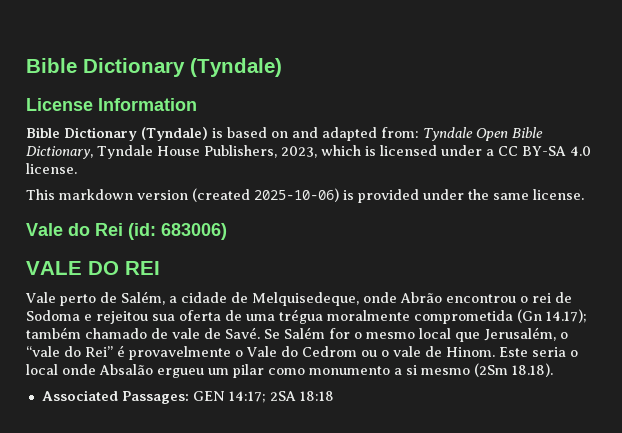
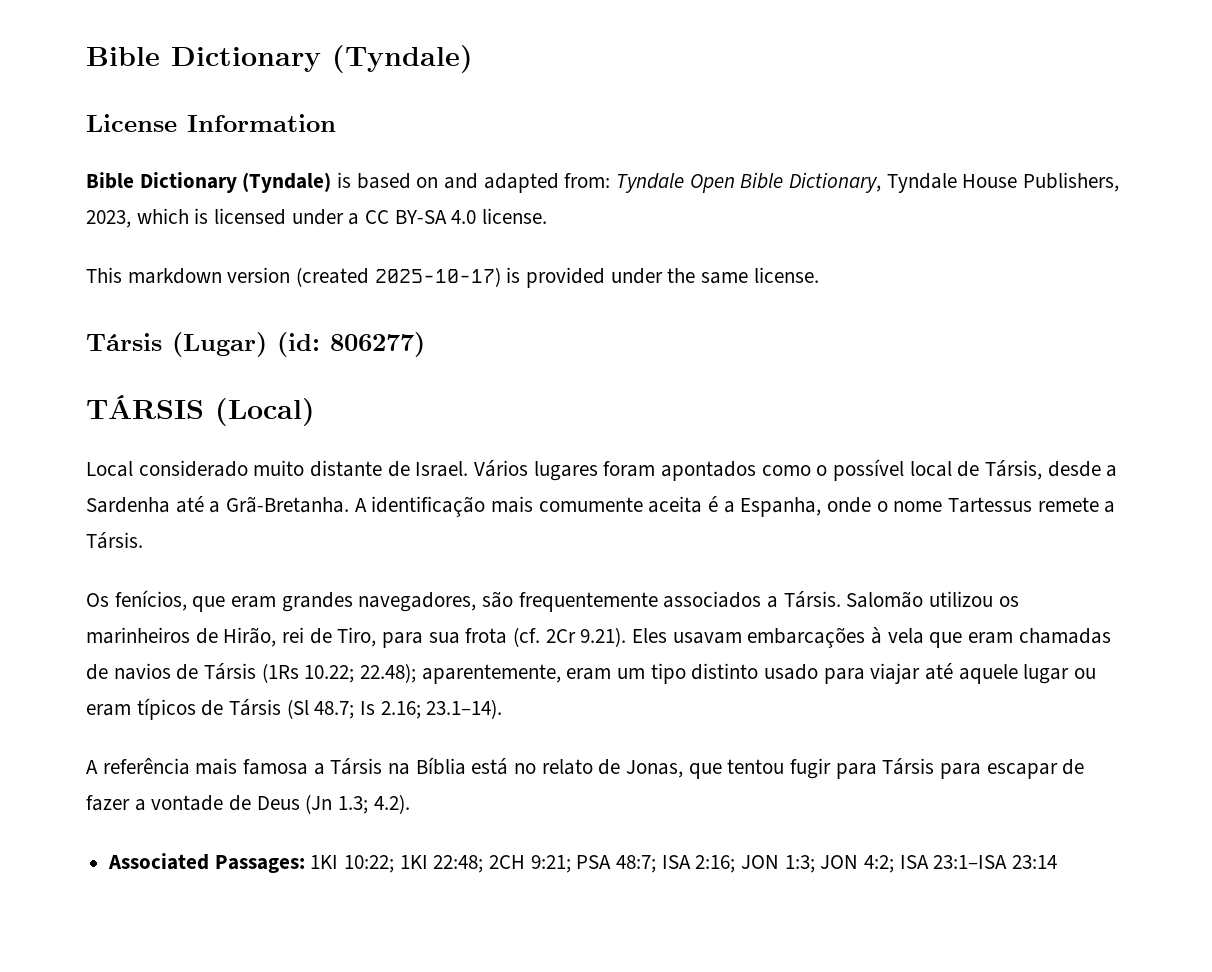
- This markdown version (created 2025-10-06) is provided under the same license.
+ This markdown version (created 2025-10-17) is provided under the same license.
- Vale do Rei (id: 683006)
- VALE DO REI
- Vale perto de Salém, a cidade de Melquisedeque, onde Abrão encontrou o rei de Sodoma e rejeitou sua oferta de uma trégua moralmente comprometida (Gn 14.17); também chamado de vale de Savé. Se Salém for o mesmo local que Jerusalém, o “vale do Rei” é provavelmente o Vale do Cedrom ou o vale de Hinom. Este seria o local onde Absalão ergueu um pilar como monumento a si mesmo (2Sm 18.18).
- Associated Passages: GEN 14:17; 2SA 18:18
+ Társis (Lugar) (id: 806277)
+ TÁRSIS (Local)
+ Local considerado muito distante de Israel. Vários lugares foram apontados como o possível local de Társis, desde a Sardenha até a Grã-Bretanha. A identificação mais comumente aceita é a Espanha, onde o nome Tartessus remete a Társis.
+ Os fenícios, que eram grandes navegadores, são frequentemente associados a Társis. Salomão utilizou os marinheiros de Hirão, rei de Tiro, para sua frota (cf. 2Cr 9.21). Eles usavam embarcações à vela que eram chamadas de navios de Társis (1Rs 10.22; 22.48); aparentemente, eram um tipo distinto usado para viajar até aquele lugar ou eram típicos de Társis (Sl 48.7; Is 2.16; 23.1–14).
+ A referência mais famosa a Társis na Bíblia está no relato de Jonas, que tentou fugir para Társis para escapar de fazer a vontade de Deus (Jn 1.3; 4.2).
+ Associated Passages: 1KI 10:22; 1KI 22:48; 2CH 9:21; PSA 48:7; ISA 2:16; JON 1:3; JON 4:2; ISA 23:1–ISA 23:14

